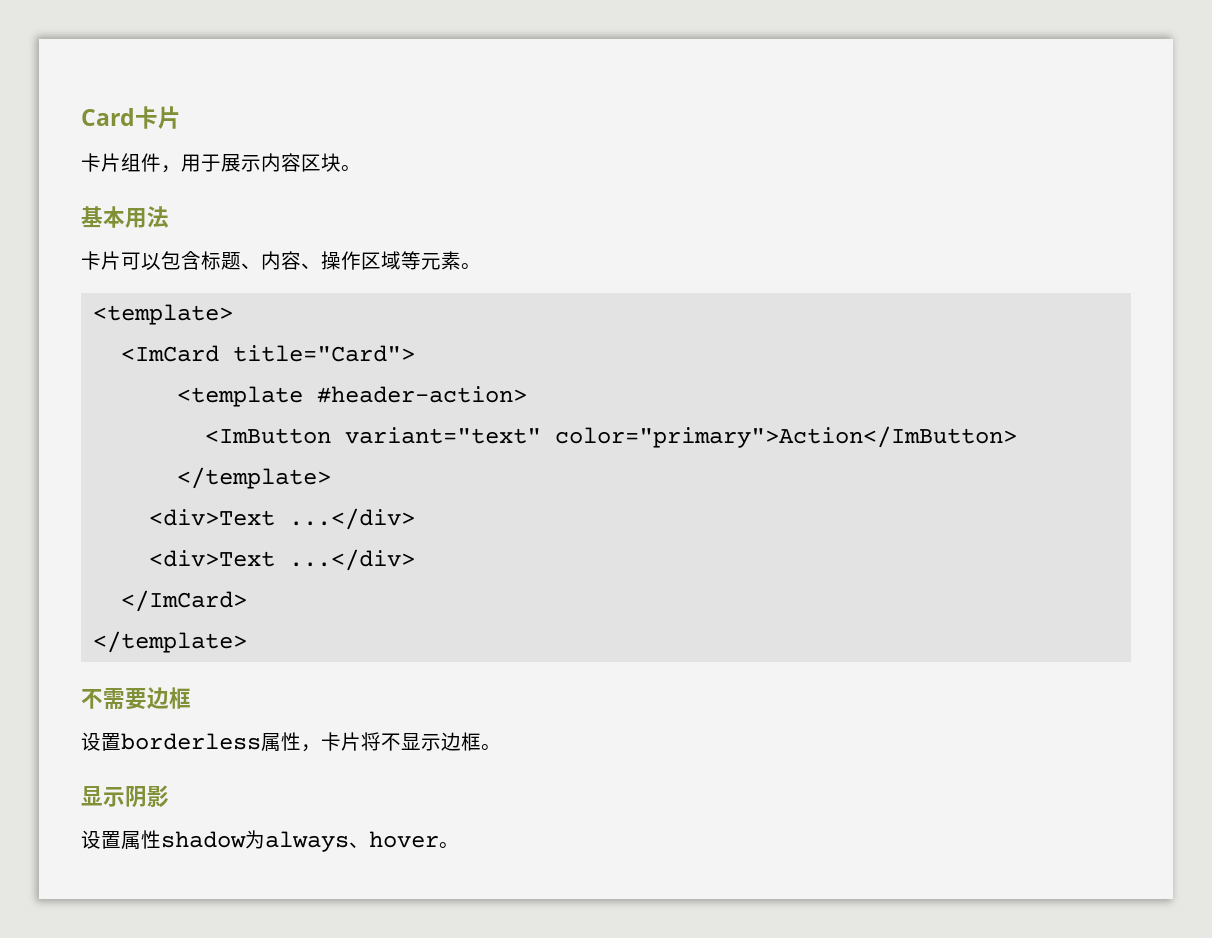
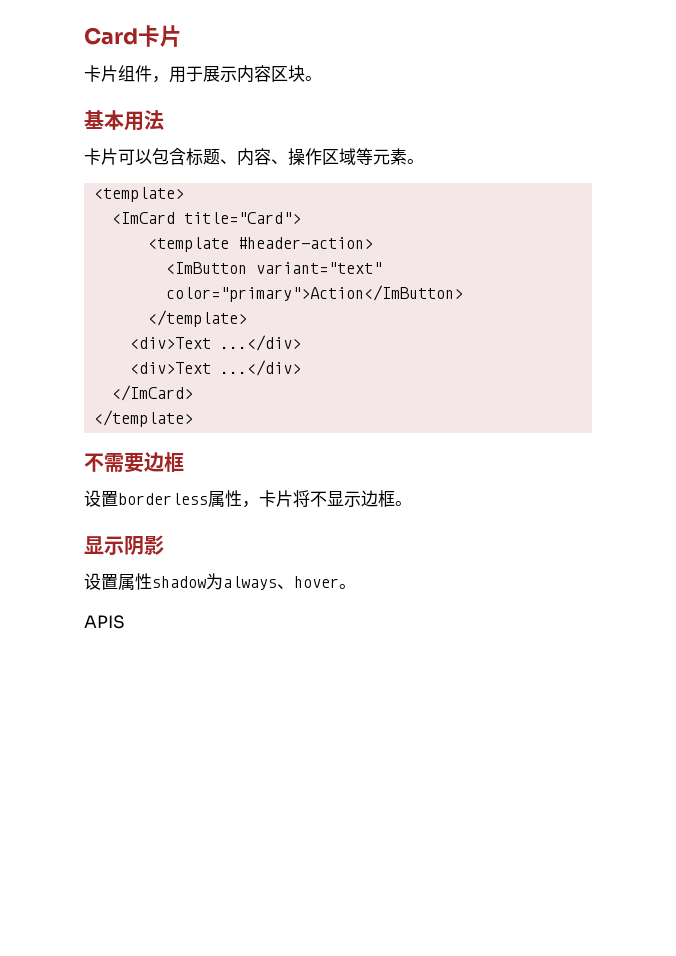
+ APIS

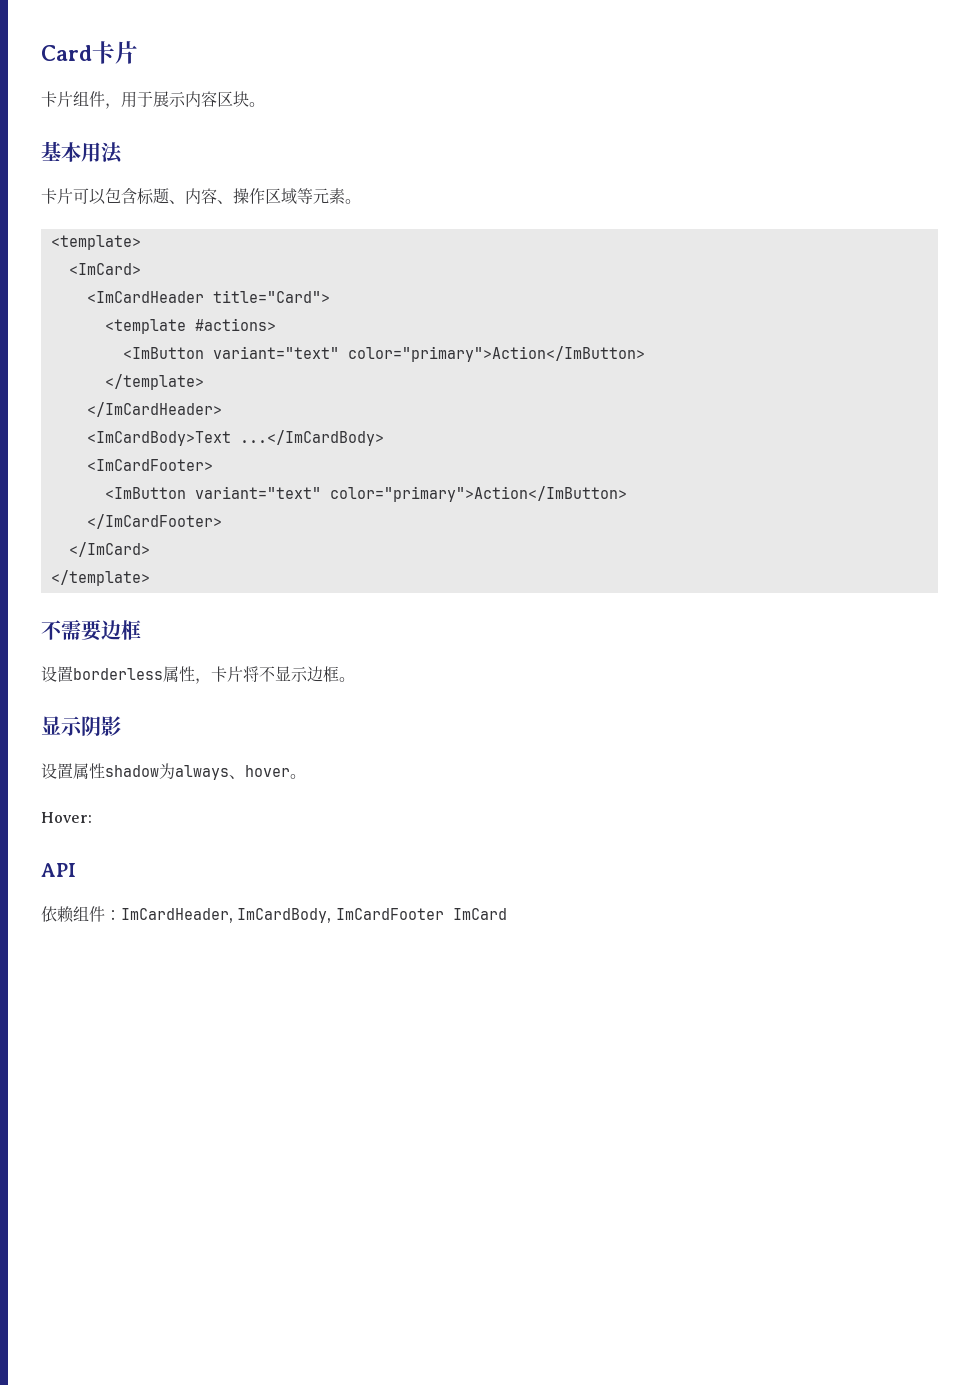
- <ImCard title="Card">
+ <ImCard>
+ <ImCardHeader title="Card">
- <template #header-action>
+ <template #actions>
  <ImButton variant="text" color="primary">Action</ImButton>
  </template>
- <div>Text ...</div>
- <div>Text ...</div>
+ </ImCardHeader>
+ <ImCardBody>Text ...</ImCardBody>
+ <ImCardFooter>
+ <ImButton variant="text" color="primary">Action</ImButton>
+ </ImCardFooter>
- APIS
+ Hover:
+ API
+ 依赖组件：ImCardHeader, ImCardBody, ImCardFooter ImCard

